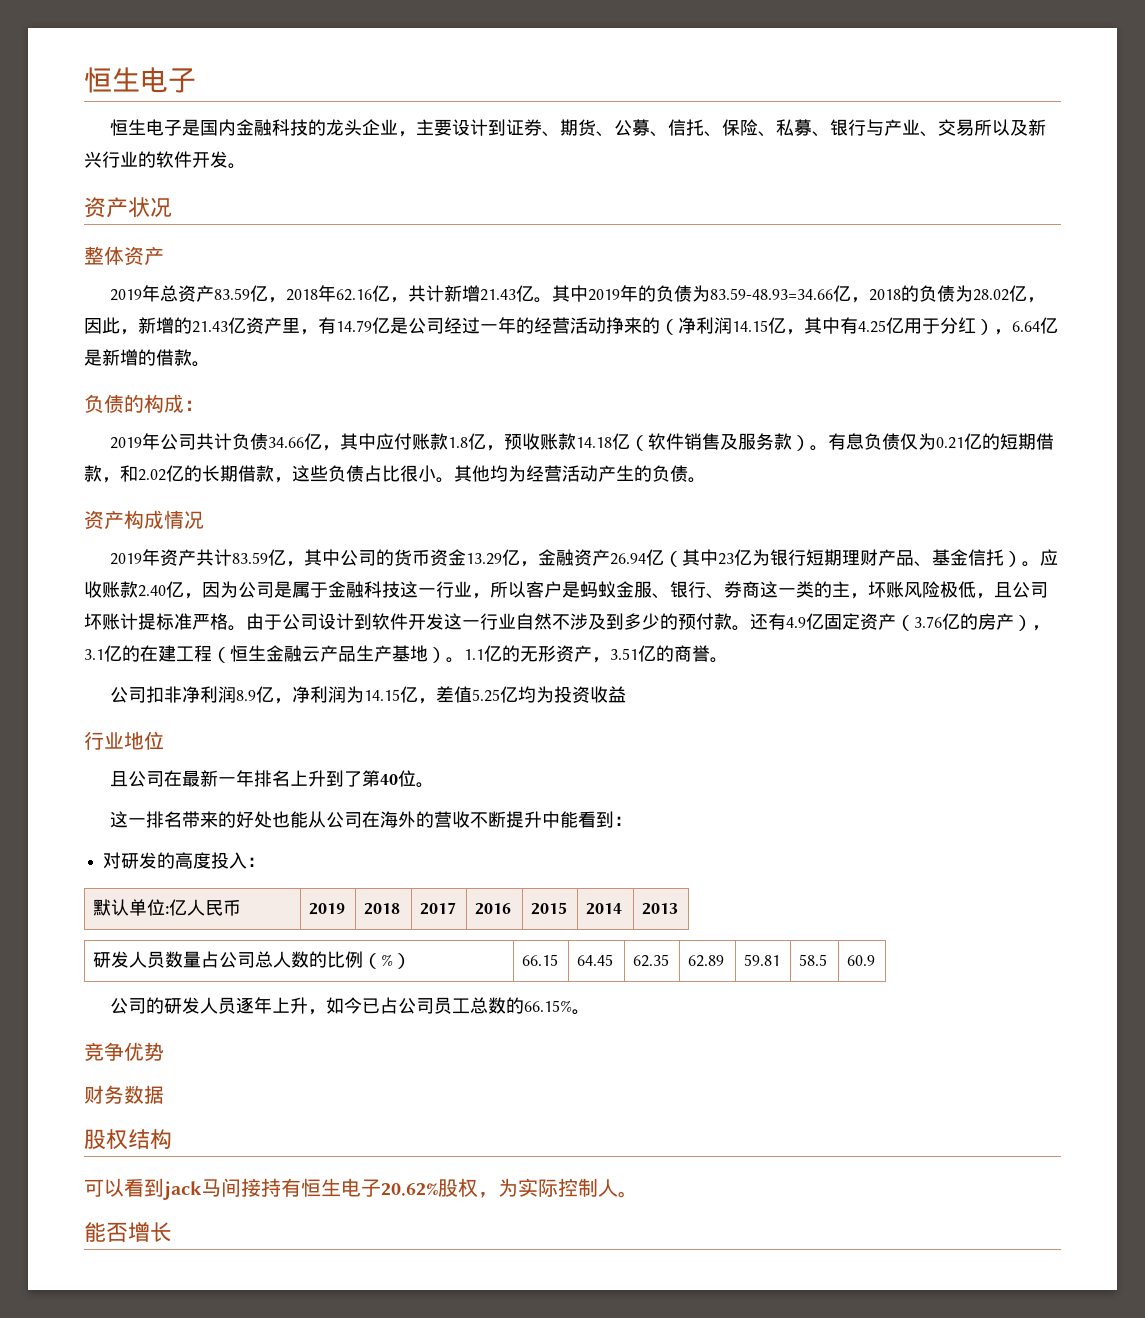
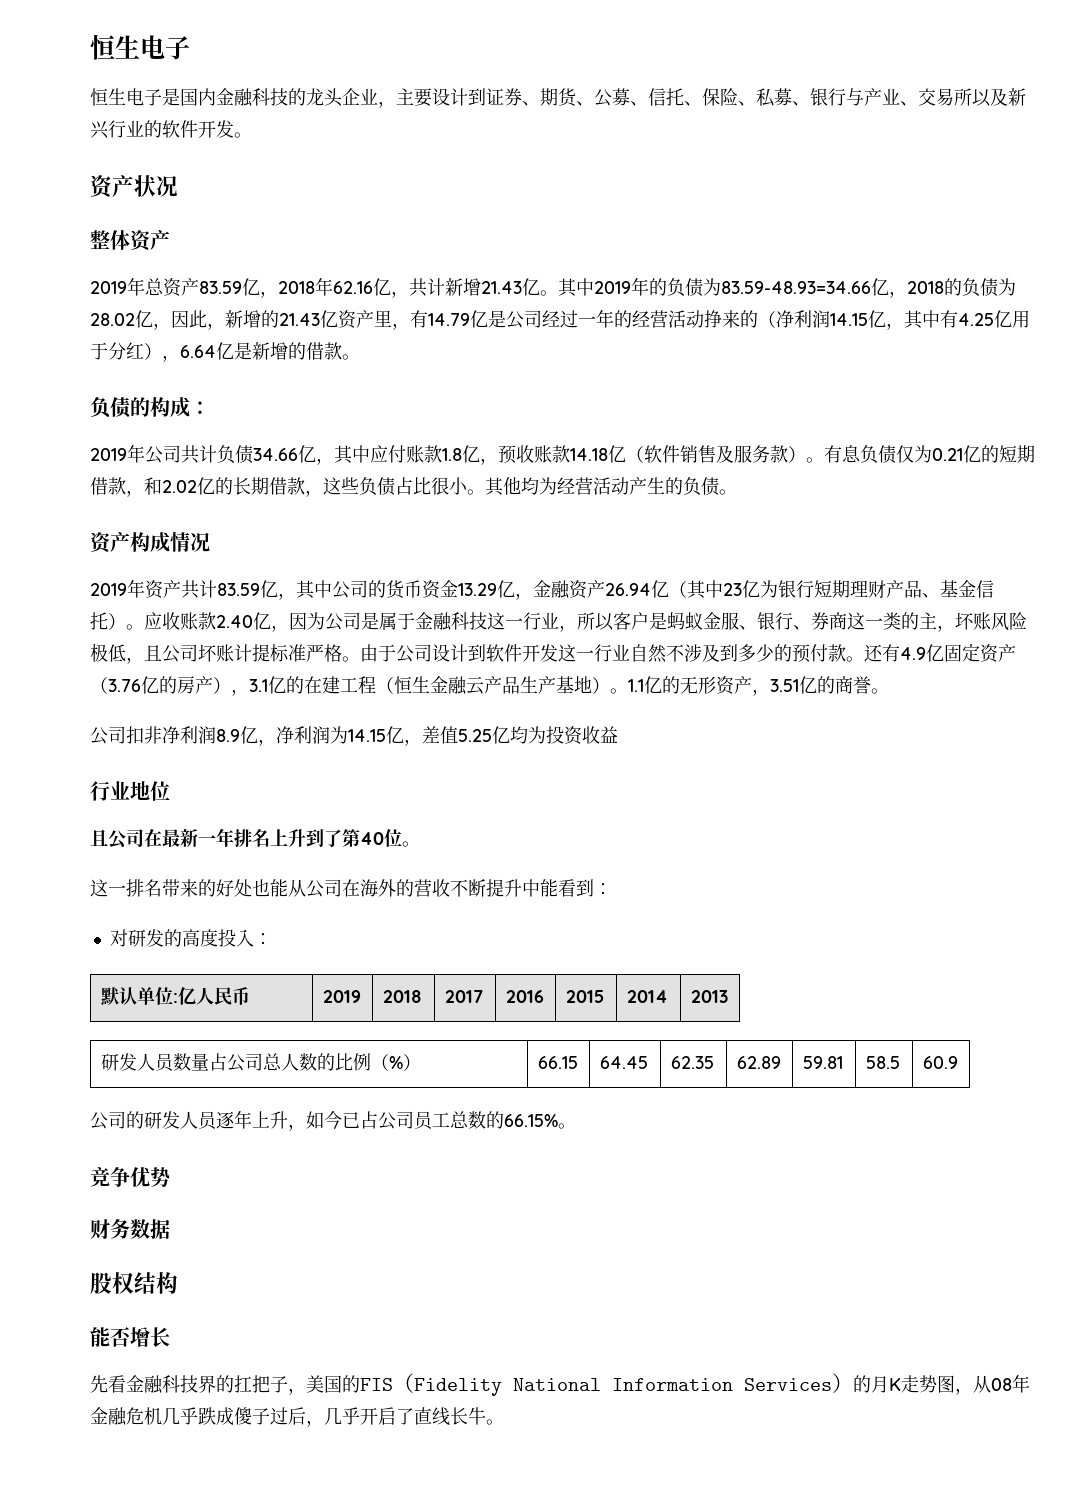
- 可以看到jack马间接持有恒生电子20.62%股权，为实际控制人。
  能否增长
+ 先看金融科技界的扛把子，美国的FIS（Fidelity National Information Services）的月K走势图，从08年金融危机几乎跌成傻子过后，几乎开启了直线长牛。

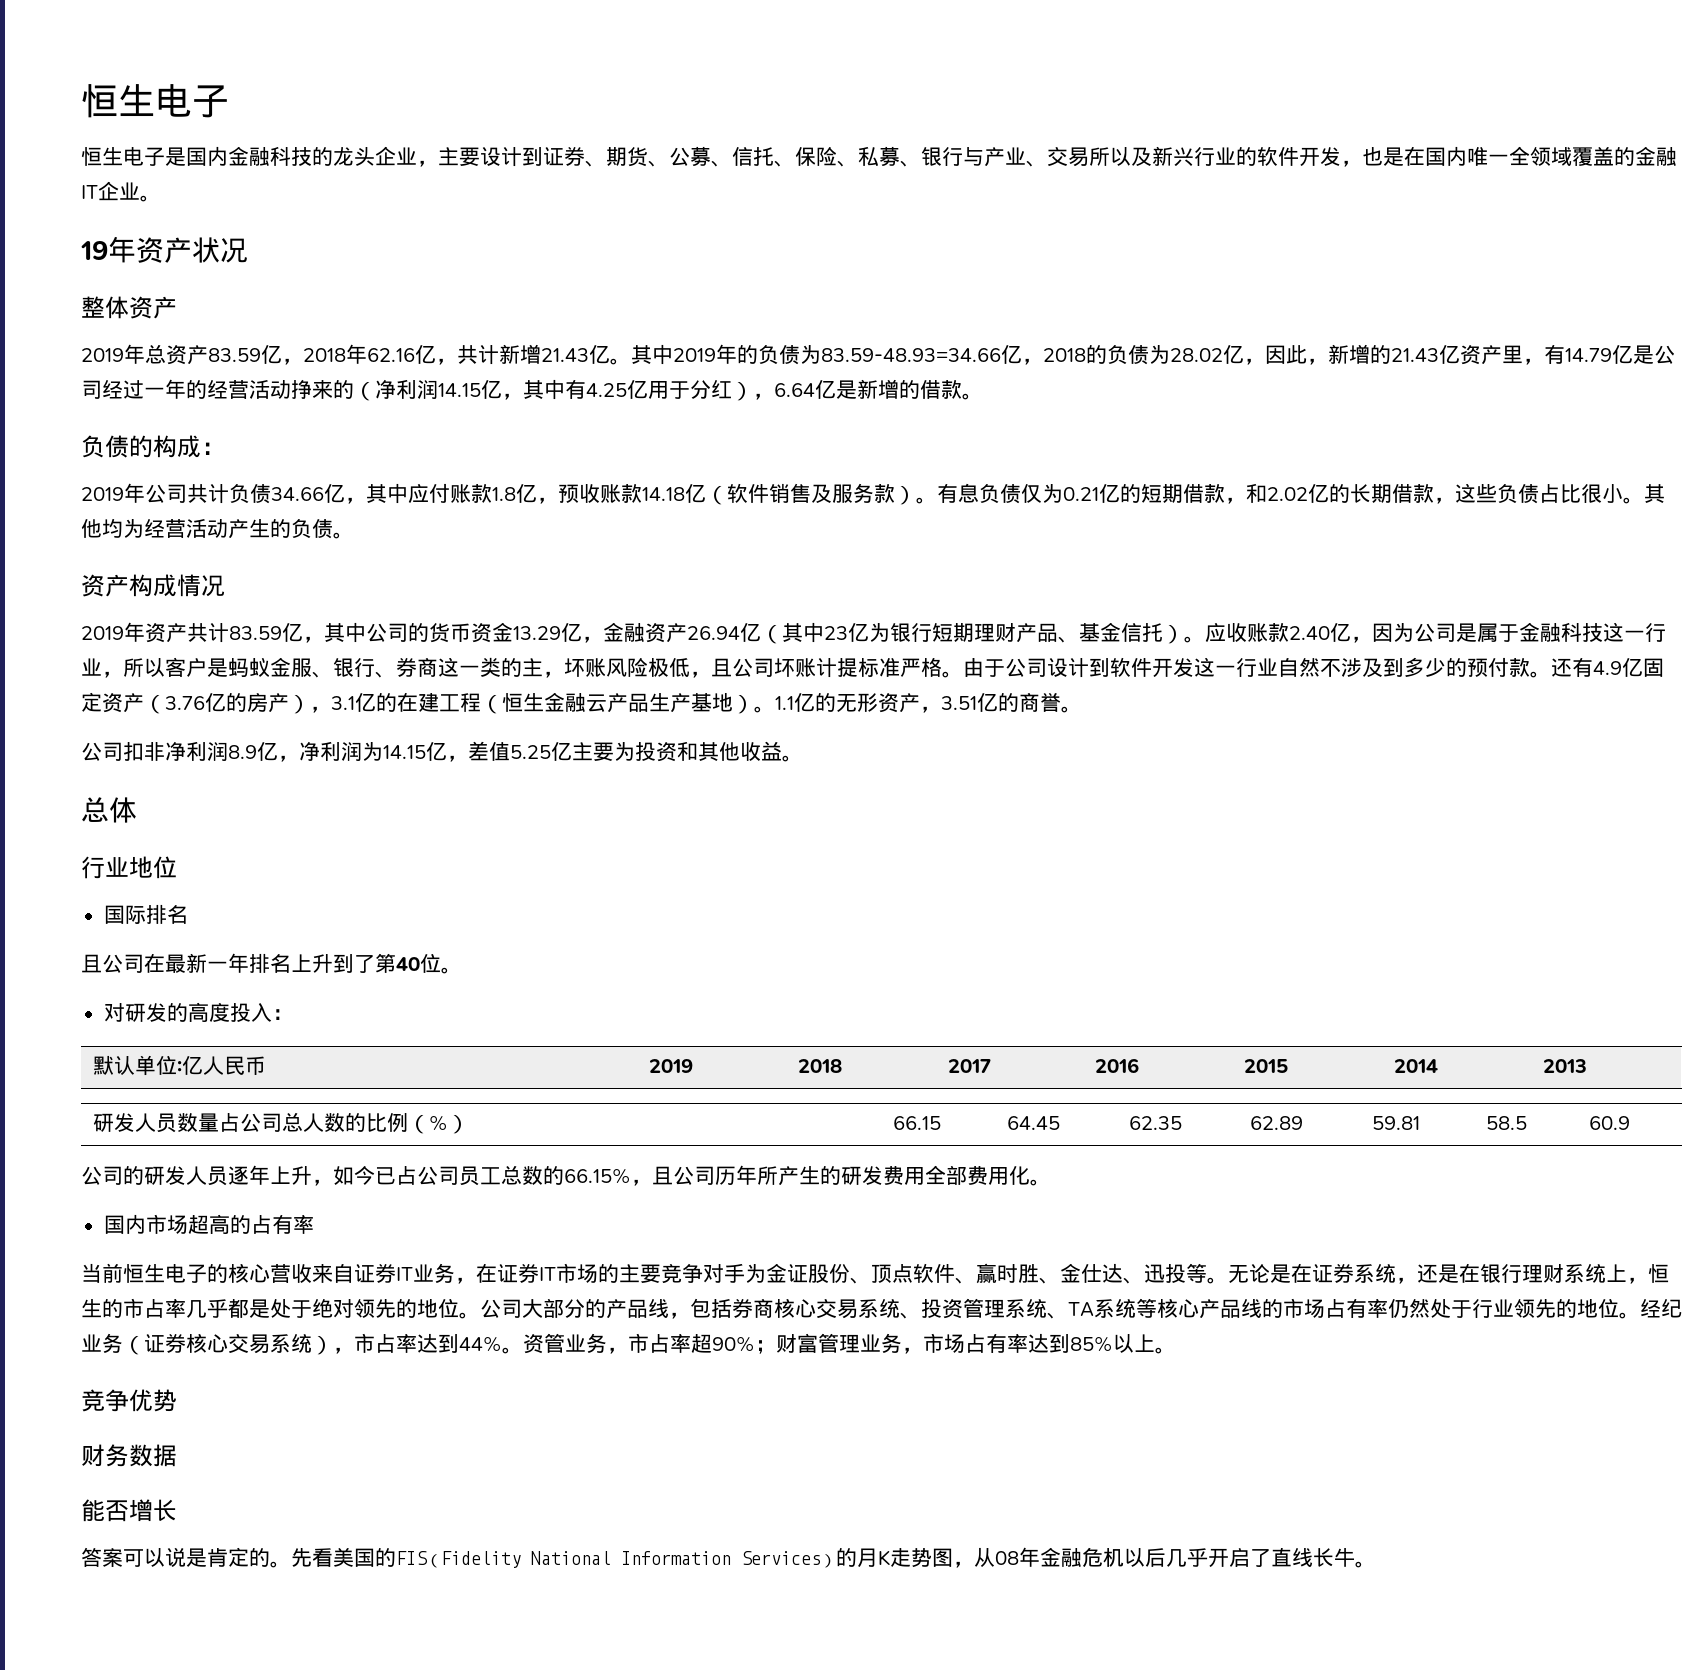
- 恒生电子是国内金融科技的龙头企业，主要设计到证券、期货、公募、信托、保险、私募、银行与产业、交易所以及新兴行业的软件开发。
- 资产状况
+ 恒生电子是国内金融科技的龙头企业，主要设计到证券、期货、公募、信托、保险、私募、银行与产业、交易所以及新兴行业的软件开发，也是在国内唯一全领域覆盖的金融IT企业。
+ 19年资产状况
- 公司扣非净利润8.9亿，净利润为14.15亿，差值5.25亿均为投资收益
+ 公司扣非净利润8.9亿，净利润为14.15亿，差值5.25亿主要为投资和其他收益。
+ 总体
+ 国际排名
- 这一排名带来的好处也能从公司在海外的营收不断提升中能看到：
- 公司的研发人员逐年上升，如今已占公司员工总数的66.15%。
+ 公司的研发人员逐年上升，如今已占公司员工总数的66.15%，且公司历年所产生的研发费用全部费用化。
+ 国内市场超高的占有率
+ 当前恒生电子的核心营收来自证券IT业务，在证券IT市场的主要竞争对手为金证股份、顶点软件、赢时胜、金仕达、迅投等。无论是在证券系统，还是在银行理财系统上，恒生的市占率几乎都是处于绝对领先的地位。公司大部分的产品线，包括券商核心交易系统、投资管理系统、TA系统等核心产品线的市场占有率仍然处于行业领先的地位。经纪业务（证券核心交易系统），市占率达到44%。资管业务，市占率超90%；财富管理业务，市场占有率达到85%以上。
- 股权结构
- 先看金融科技界的扛把子，美国的FIS（Fidelity National Information Services）的月K走势图，从08年金融危机几乎跌成傻子过后，几乎开启了直线长牛。
+ 答案可以说是肯定的。先看美国的FIS（Fidelity National Information Services）的月K走势图，从08年金融危机以后几乎开启了直线长牛。

